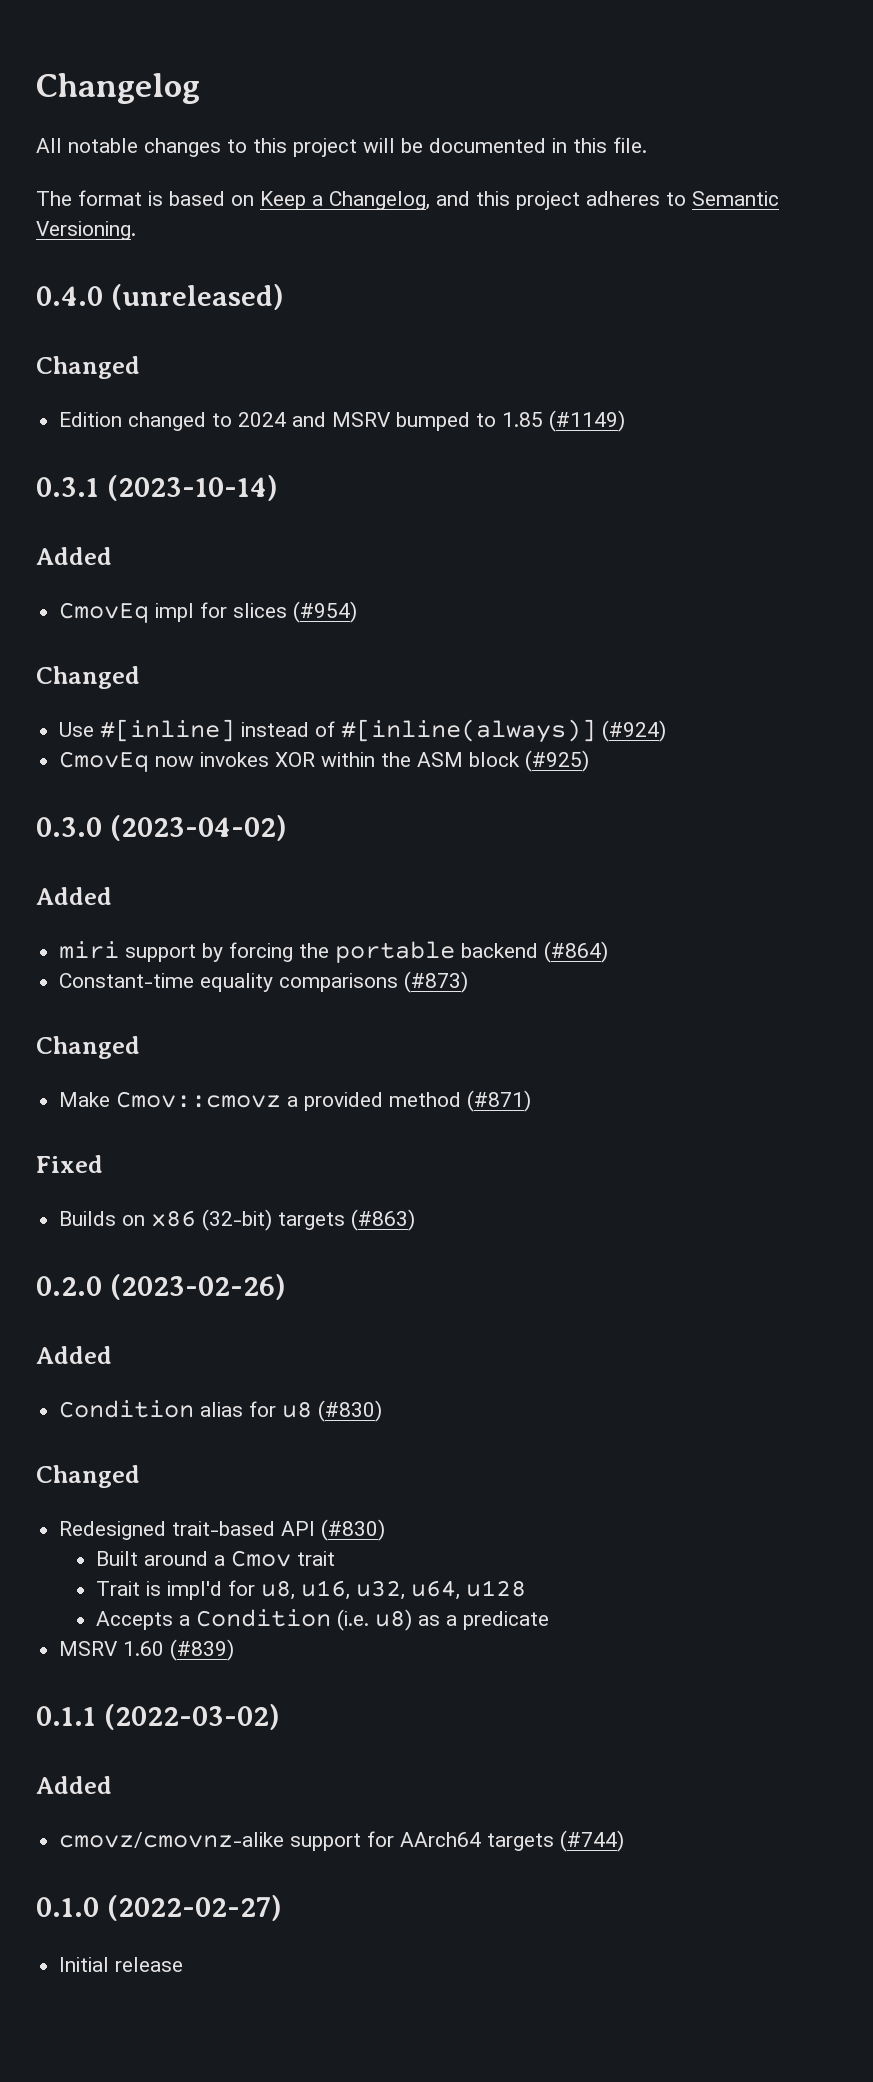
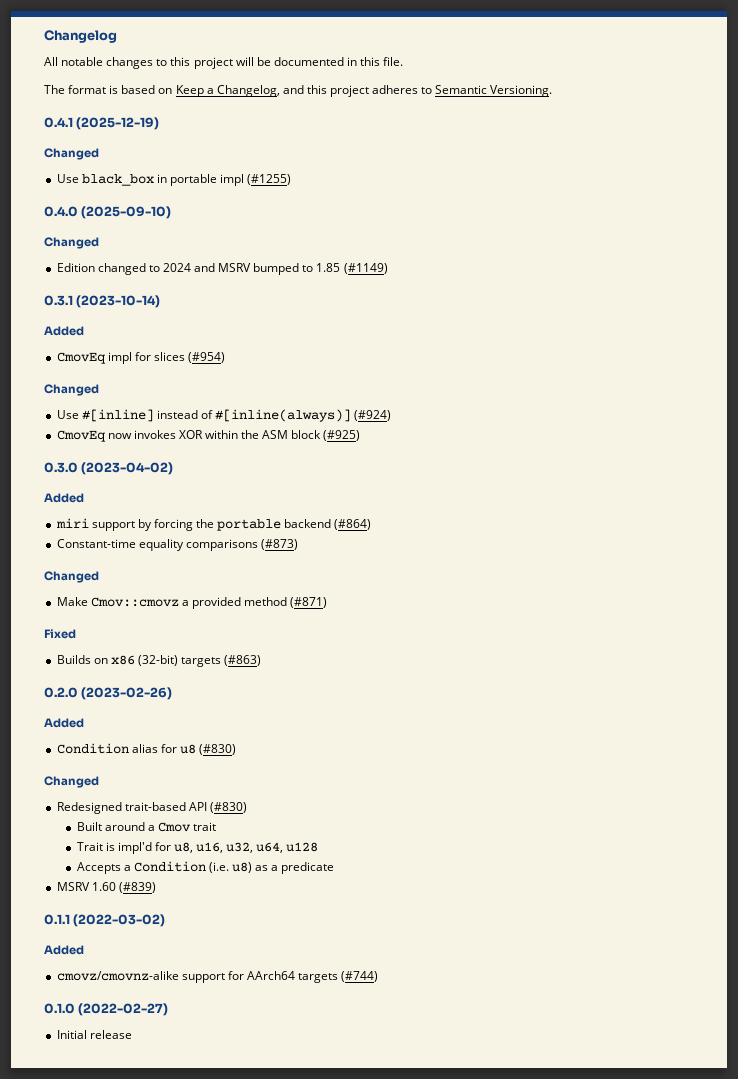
+ 0.4.1 (2025-12-19)
+ Changed
+ Use black_box in portable impl (#1255)
- 0.4.0 (unreleased)
+ 0.4.0 (2025-09-10)

